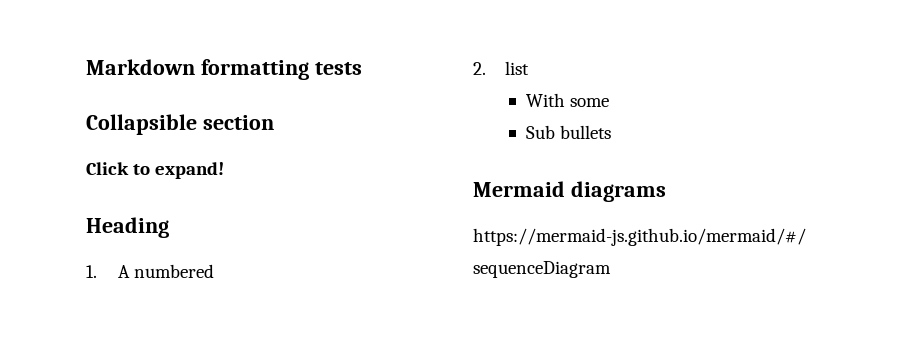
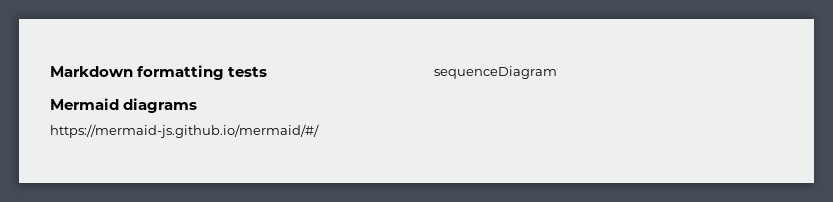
- Collapsible section
- Click to expand!
- Heading
- 1. A numbered
- 2. list
- With some
- Sub bullets

